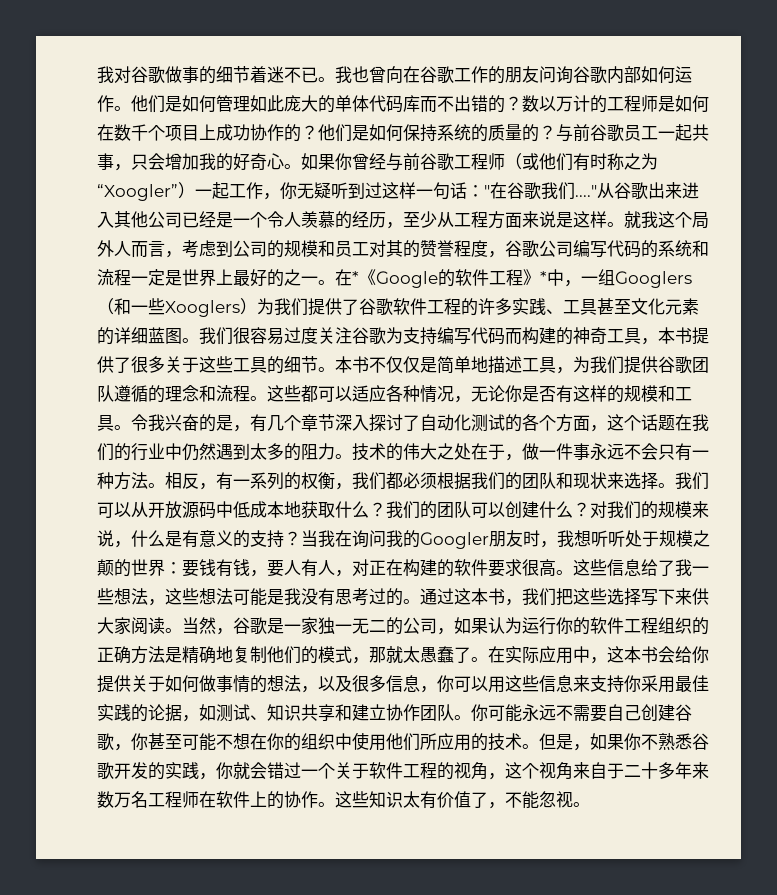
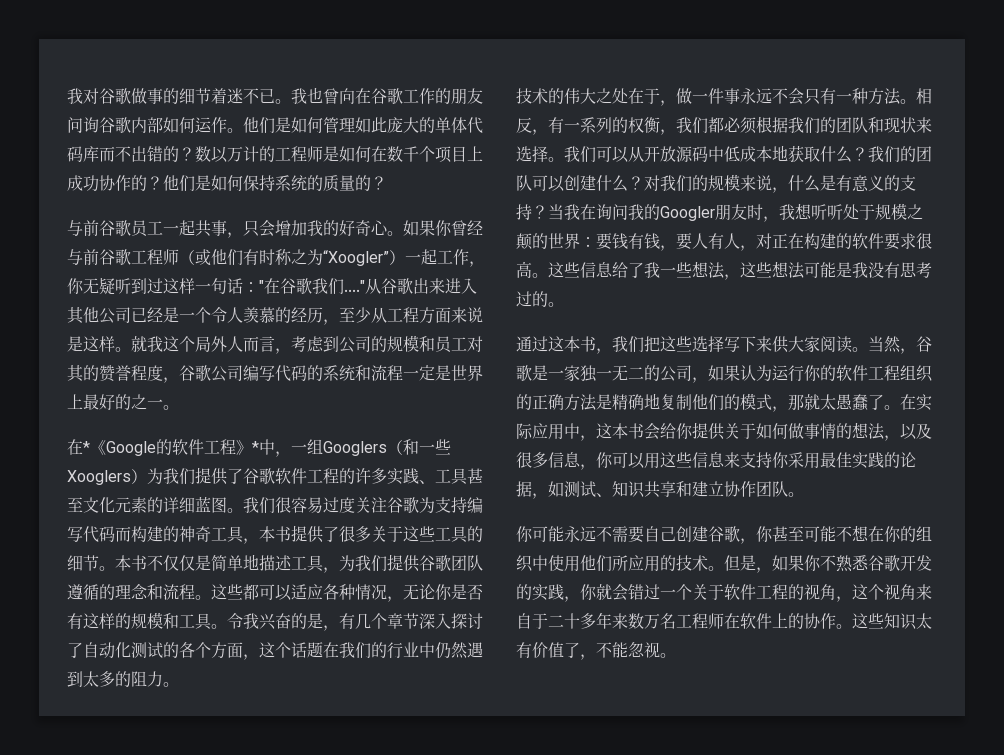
- 他们是如何保持系统的质量的？与前谷歌员工一起共事，只会增加我的好奇心。
+ 他们是如何保持系统的质量的？
+ 与前谷歌员工一起共事，只会增加我的好奇心。
- 就我这个局外人而言，考虑到公司的规模和员工对其的赞誉程度，谷歌公司编写代码的系统和流程一定是世界上最好的之一。在*《Google的软件工程》*中，一组Googlers（和一些Xooglers）为我们提供了谷歌软件工程的许多实践、工具甚至文化元素的详细蓝图。
+ 就我这个局外人而言，考虑到公司的规模和员工对其的赞誉程度，谷歌公司编写代码的系统和流程一定是世界上最好的之一。
+ 在*《Google的软件工程》*中，一组Googlers（和一些Xooglers）为我们提供了谷歌软件工程的许多实践、工具甚至文化元素的详细蓝图。
- 令我兴奋的是，有几个章节深入探讨了自动化测试的各个方面，这个话题在我们的行业中仍然遇到太多的阻力。技术的伟大之处在于，做一件事永远不会只有一种方法。
+ 令我兴奋的是，有几个章节深入探讨了自动化测试的各个方面，这个话题在我们的行业中仍然遇到太多的阻力。
+ 技术的伟大之处在于，做一件事永远不会只有一种方法。
- 这些信息给了我一些想法，这些想法可能是我没有思考过的。通过这本书，我们把这些选择写下来供大家阅读。
+ 这些信息给了我一些想法，这些想法可能是我没有思考过的。
+ 通过这本书，我们把这些选择写下来供大家阅读。
- 在实际应用中，这本书会给你提供关于如何做事情的想法，以及很多信息，你可以用这些信息来支持你采用最佳实践的论据，如测试、知识共享和建立协作团队。你可能永远不需要自己创建谷歌，你甚至可能不想在你的组织中使用他们所应用的技术。
+ 在实际应用中，这本书会给你提供关于如何做事情的想法，以及很多信息，你可以用这些信息来支持你采用最佳实践的论据，如测试、知识共享和建立协作团队。
+ 你可能永远不需要自己创建谷歌，你甚至可能不想在你的组织中使用他们所应用的技术。

